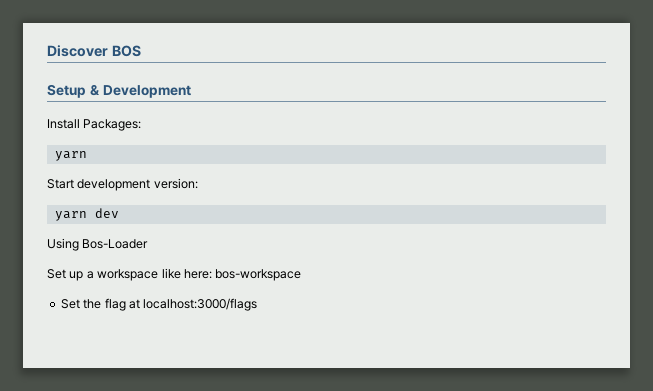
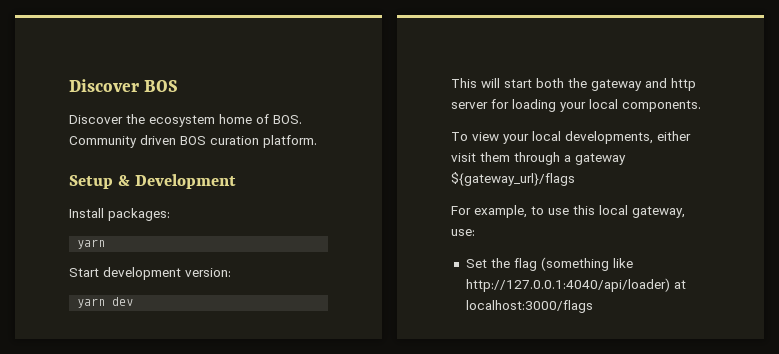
+ Discover the ecosystem home of BOS. Community driven BOS curation platform.
- Install Packages:
+ Install packages:
- Using Bos-Loader
- Set up a workspace like here: bos-workspace
+ This will start both the gateway and http server for loading your local components.
+ To view your local developments, either visit them through a gateway ${gateway_url}/flags
+ For example, to use this local gateway, use:
- Set the flag at localhost:3000/flags
+ Set the flag (something like http://127.0.0.1:4040/api/loader) at localhost:3000/flags

